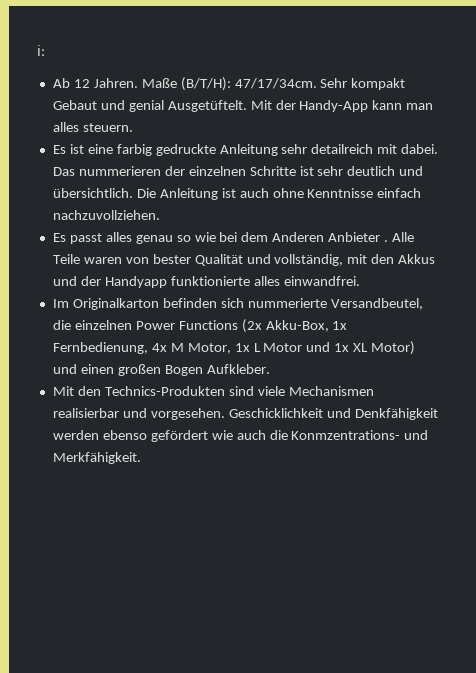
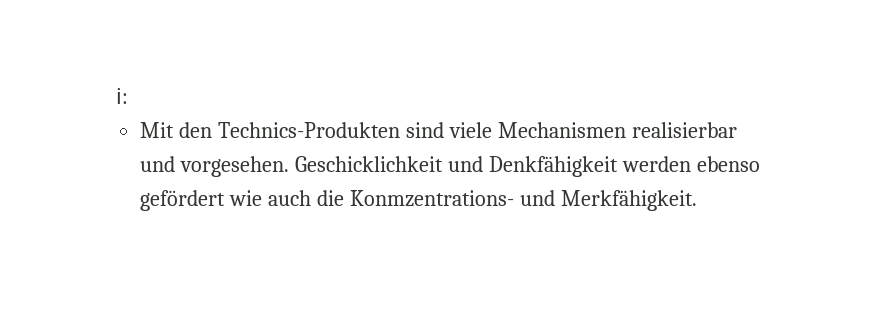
- Ab 12 Jahren. Maße (B/T/H): 47/17/34cm. Sehr kompakt Gebaut und genial Ausgetüftelt. Mit der Handy-App kann man alles steuern.
- Es ist eine farbig gedruckte Anleitung sehr detailreich mit dabei. Das nummerieren der einzelnen Schritte ist sehr deutlich und übersichtlich. Die Anleitung ist auch ohne Kenntnisse einfach nachzuvollziehen.
- Es passt alles genau so wie bei dem Anderen Anbieter . Alle Teile waren von bester Qualität und vollständig, mit den Akkus und der Handyapp funktionierte alles einwandfrei.
- Im Originalkarton befinden sich nummerierte Versandbeutel, die einzelnen Power Functions (2x Akku-Box, 1x Fernbedienung, 4x M Motor, 1x L Motor und 1x XL Motor) und einen großen Bogen Aufkleber.

